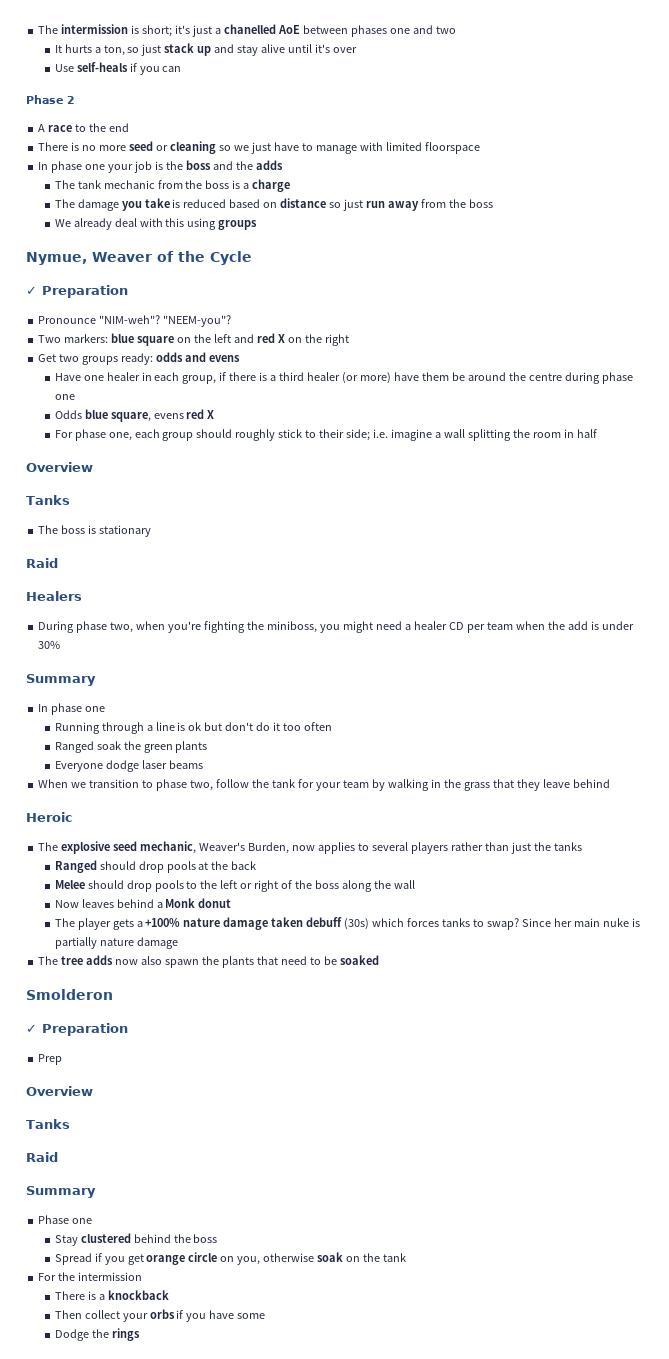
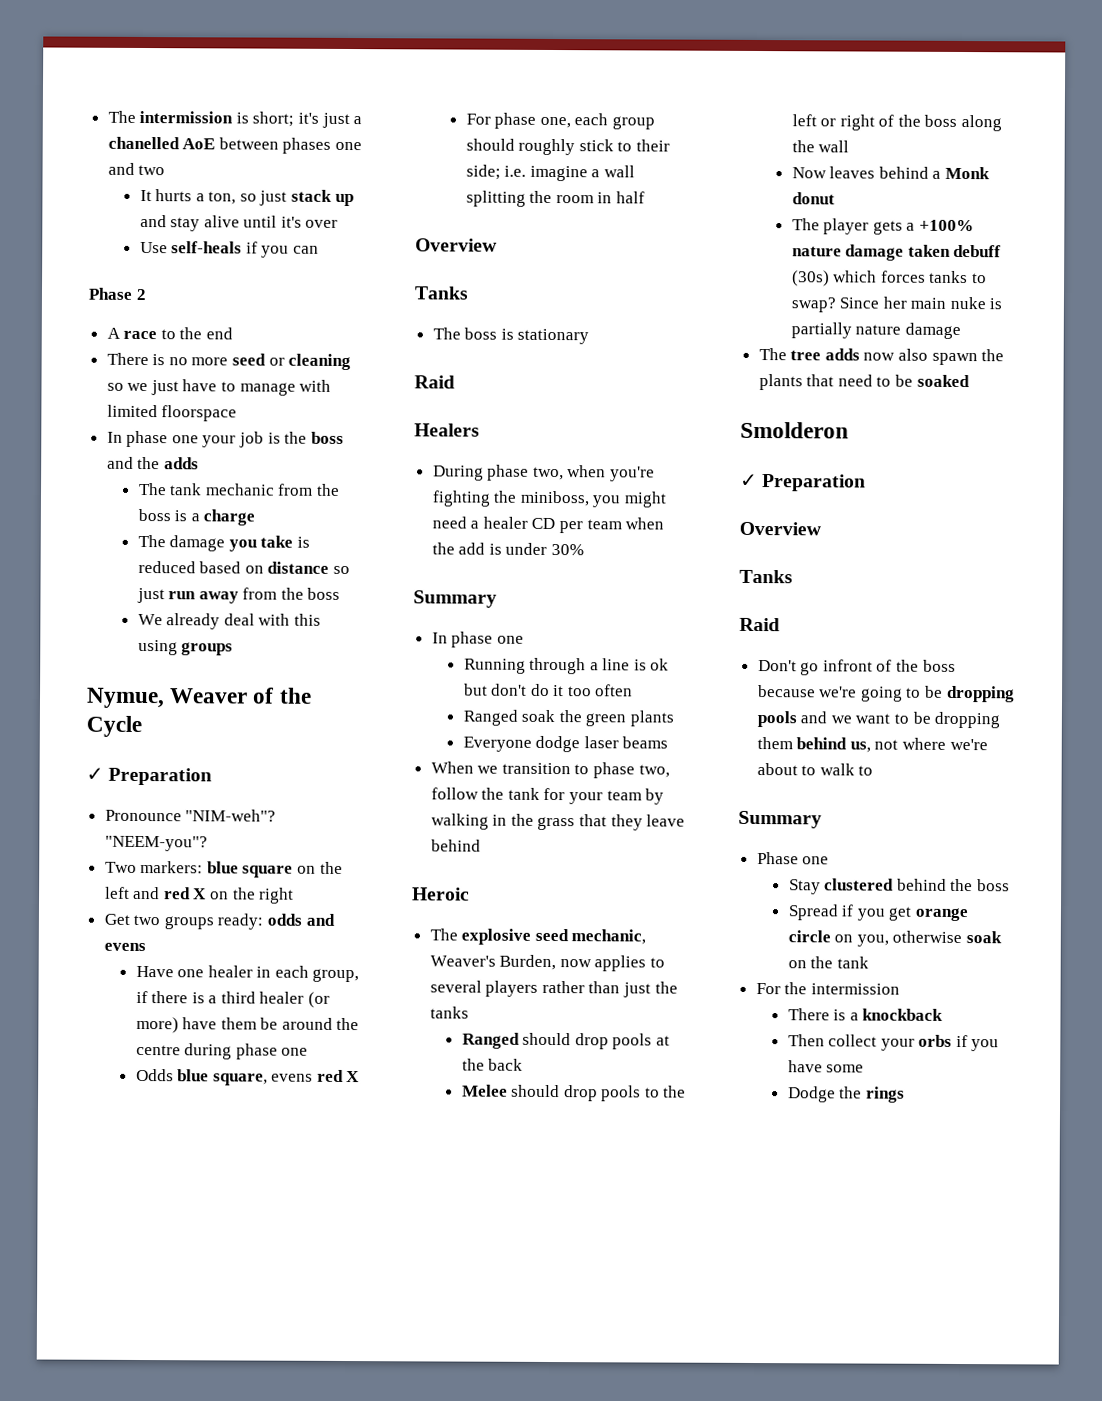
- Prep
+ Don't go infront of the boss because we're going to be dropping pools and we want to be dropping them behind us, not where we're about to walk to

